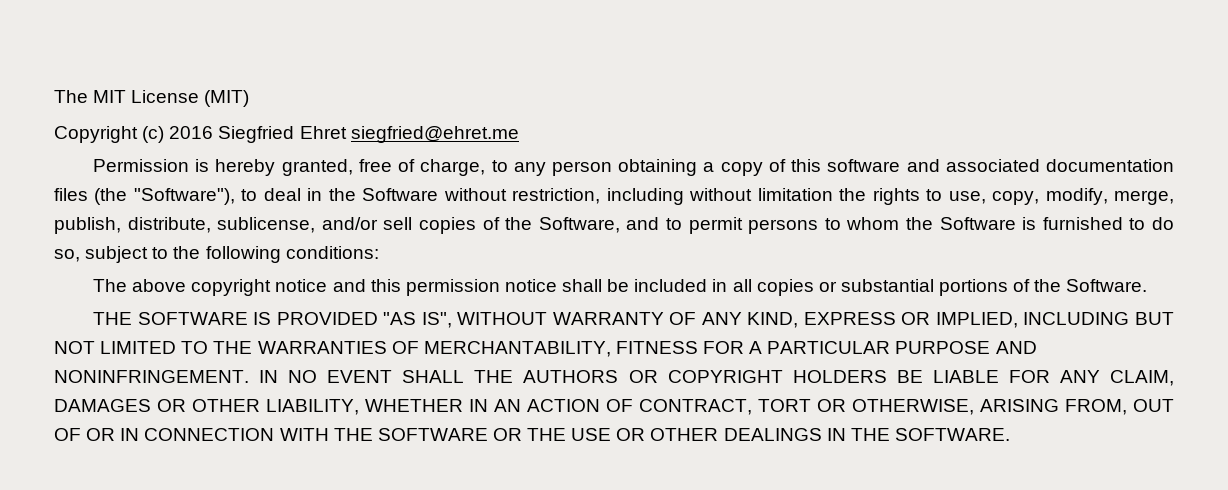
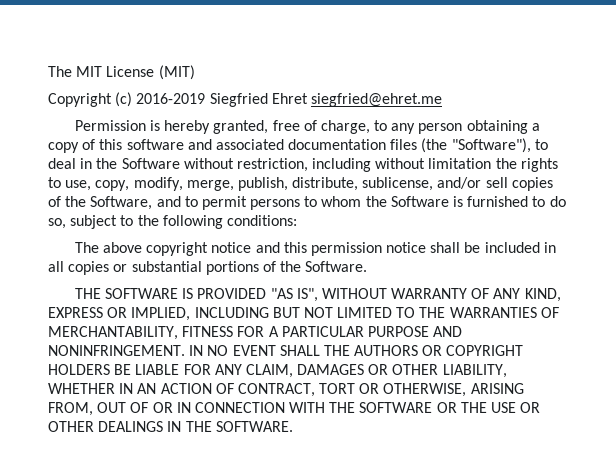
- Copyright (c) 2016 Siegfried Ehret siegfried@ehret.me
+ Copyright (c) 2016-2019 Siegfried Ehret siegfried@ehret.me

